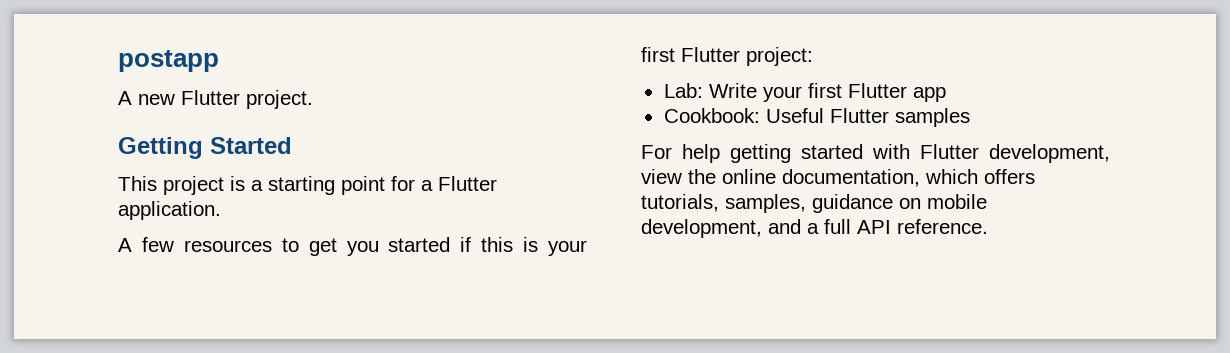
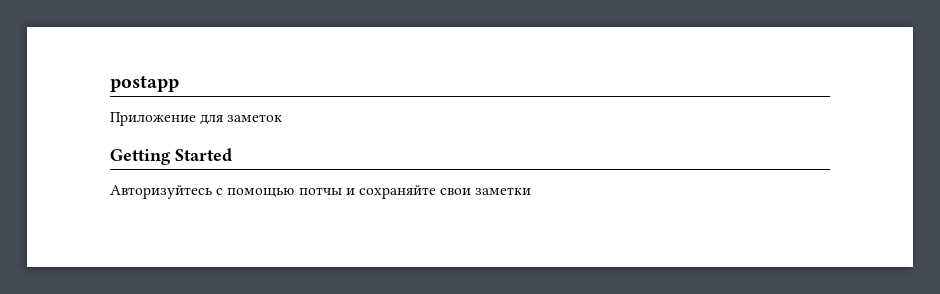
- A new Flutter project.
+ Приложение для заметок
  Getting Started
- This project is a starting point for a Flutter application.
- A few resources to get you started if this is your first Flutter project:
- Lab: Write your first Flutter app
- Cookbook: Useful Flutter samples
- For help getting started with Flutter development, view the online documentation, which offers tutorials, samples, guidance on mobile development, and a full API reference.
+ Авторизуйтесь с помощью потчы и сохраняйте свои заметки

